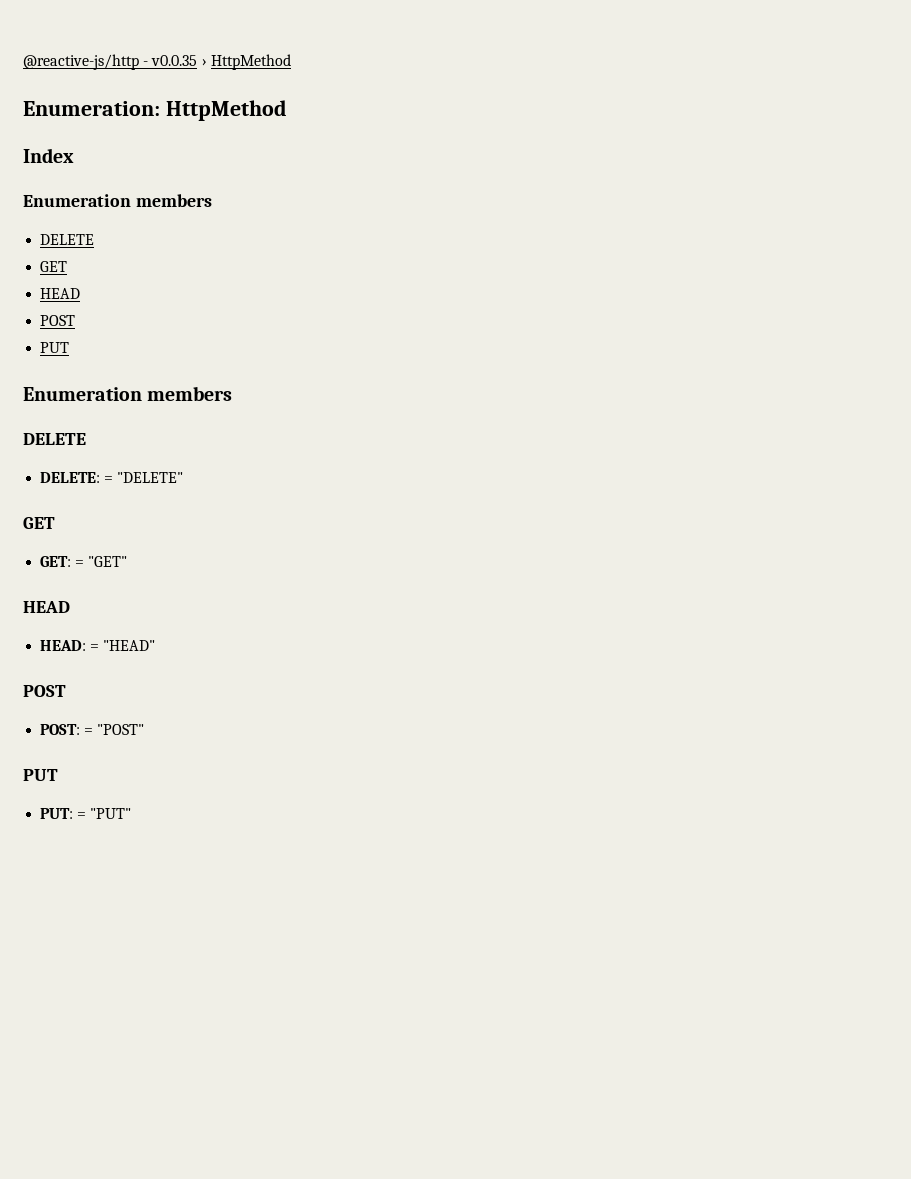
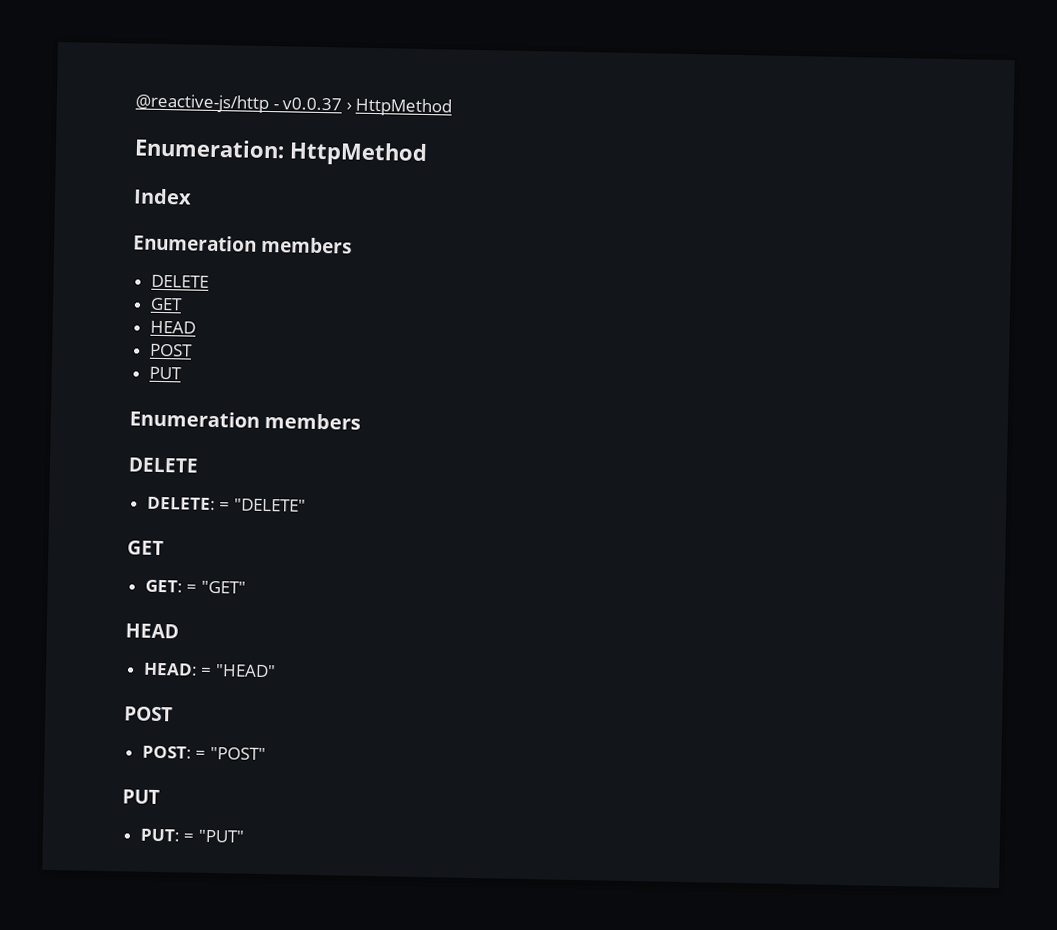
- @reactive-js/http - v0.0.35 › HttpMethod
+ @reactive-js/http - v0.0.37 › HttpMethod

